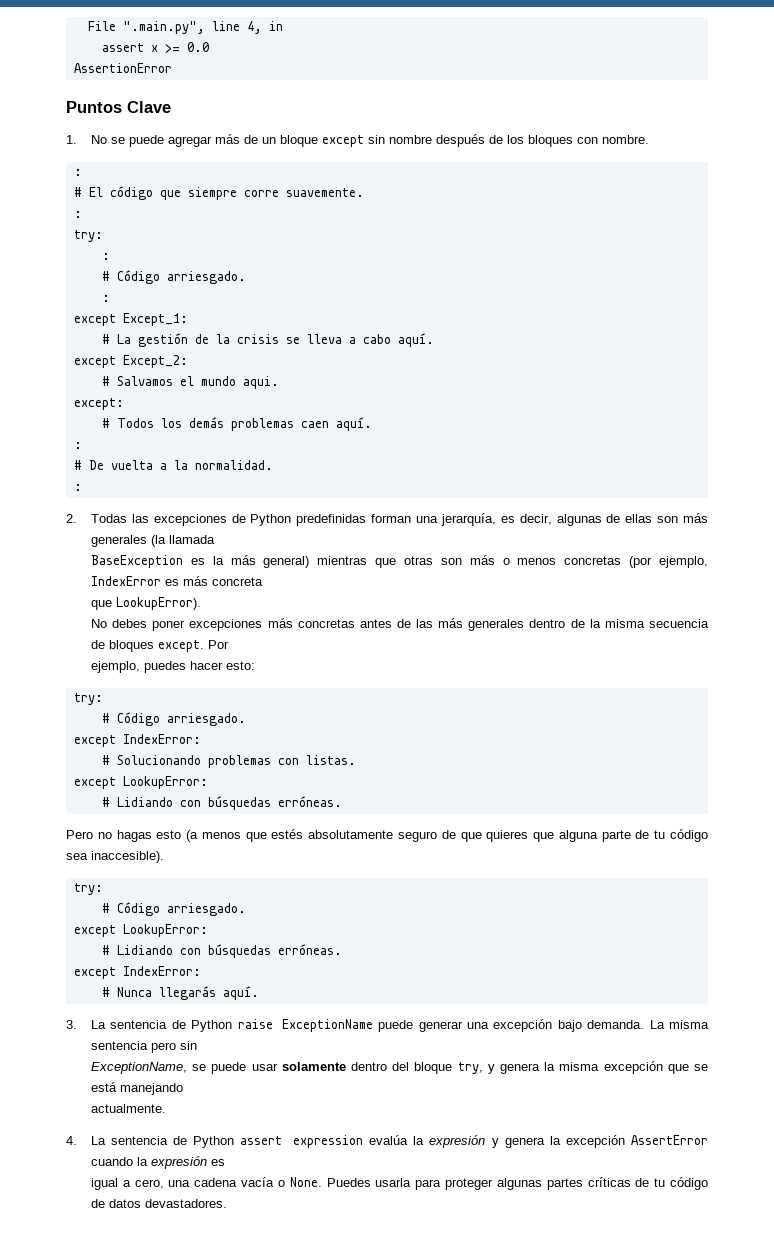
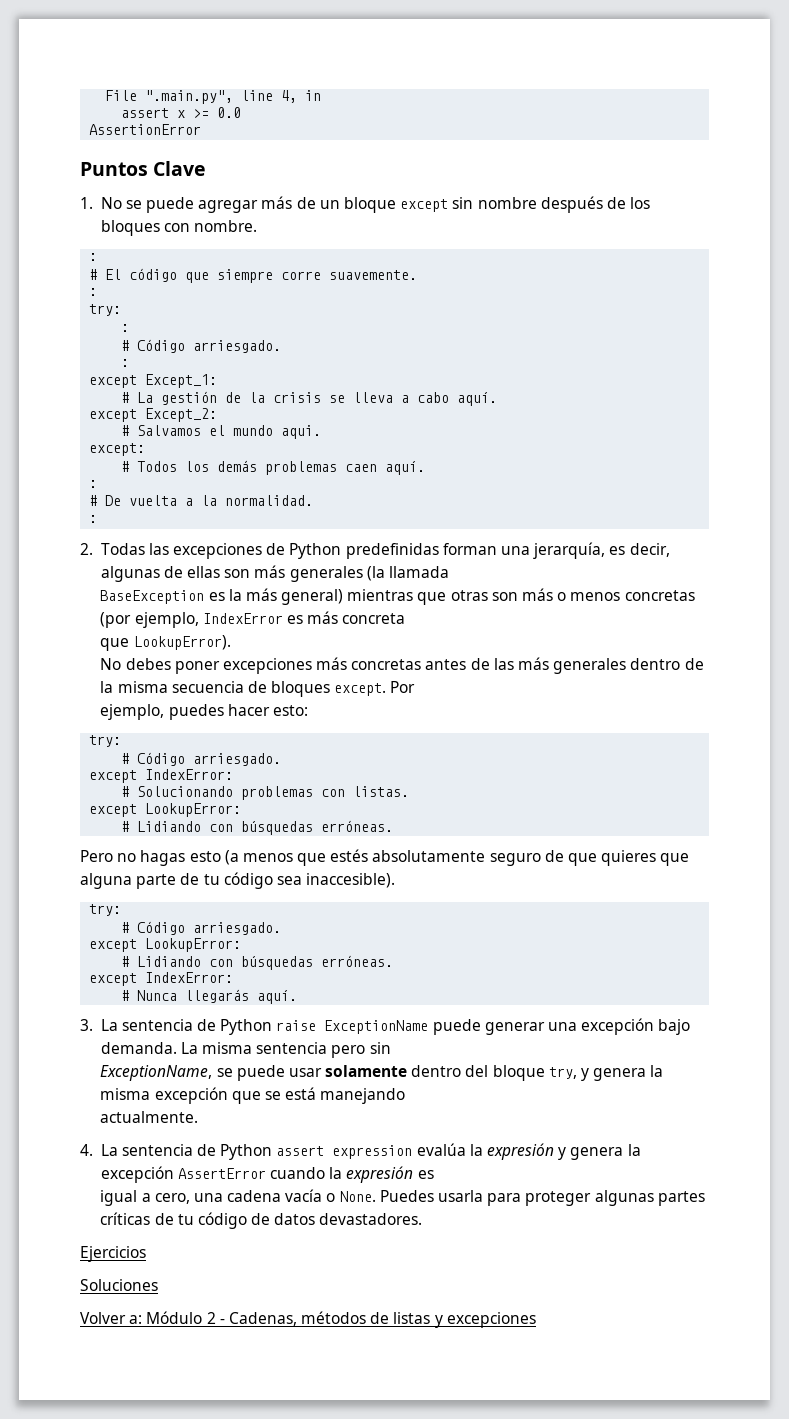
+ Ejercicios
+ Soluciones
+ Volver a: Módulo 2 - Cadenas, métodos de listas y excepciones

